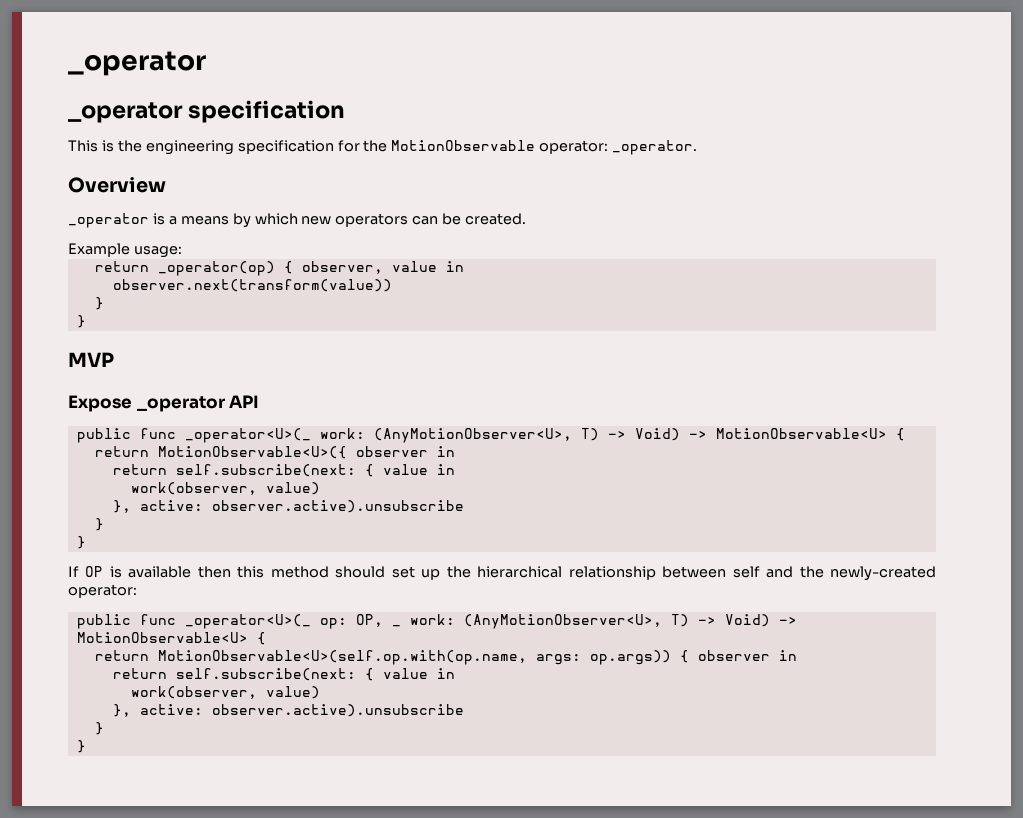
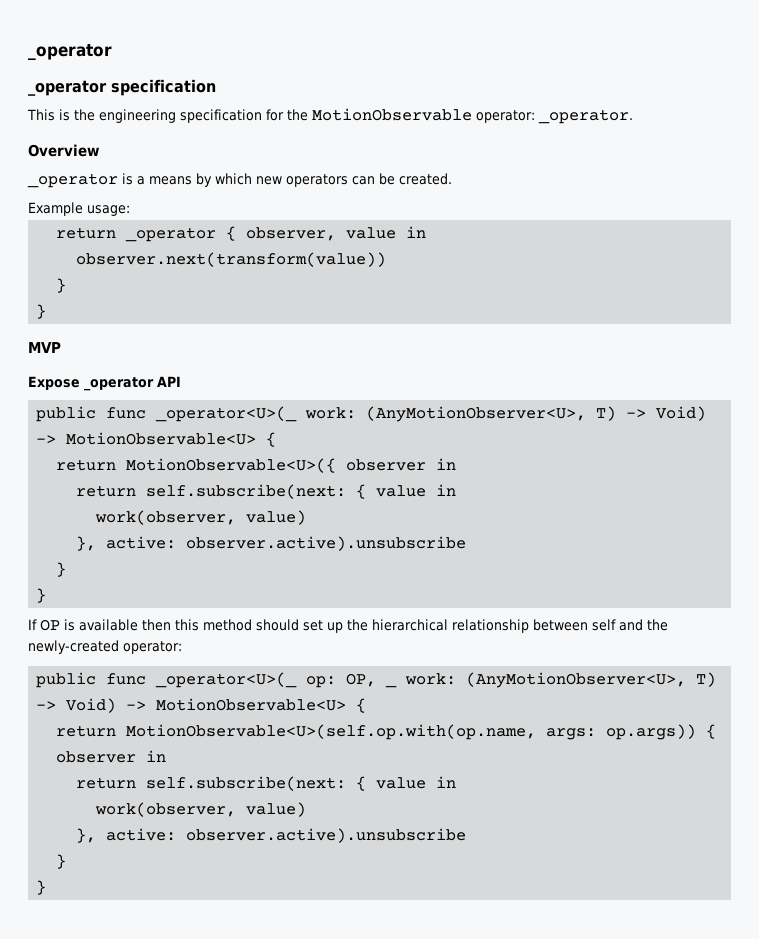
- return _operator(op) { observer, value in
+ return _operator { observer, value in

